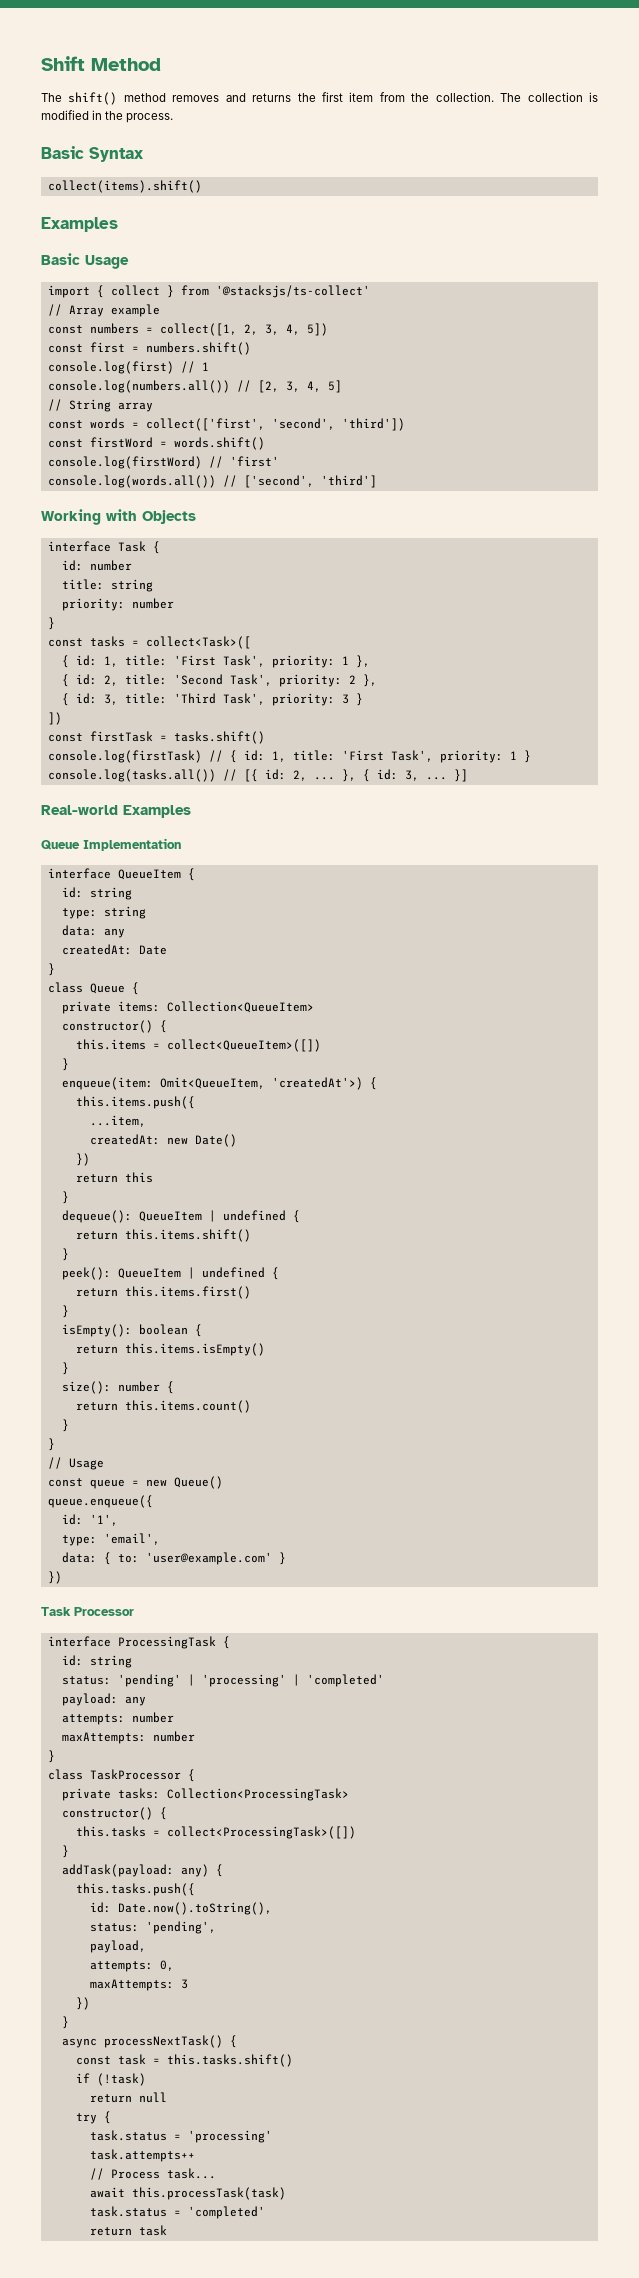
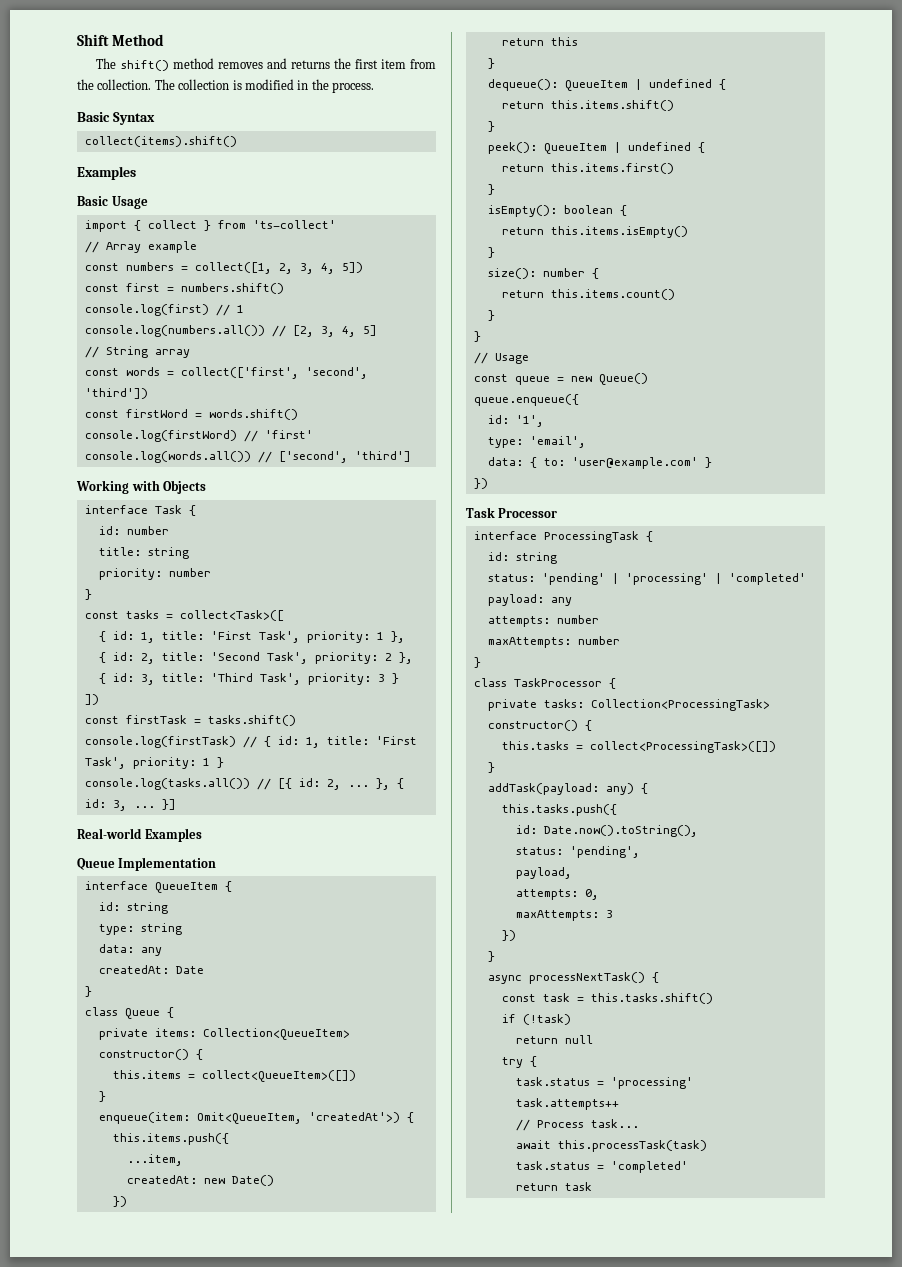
- import { collect } from '@stacksjs/ts-collect'
+ import { collect } from 'ts-collect'

